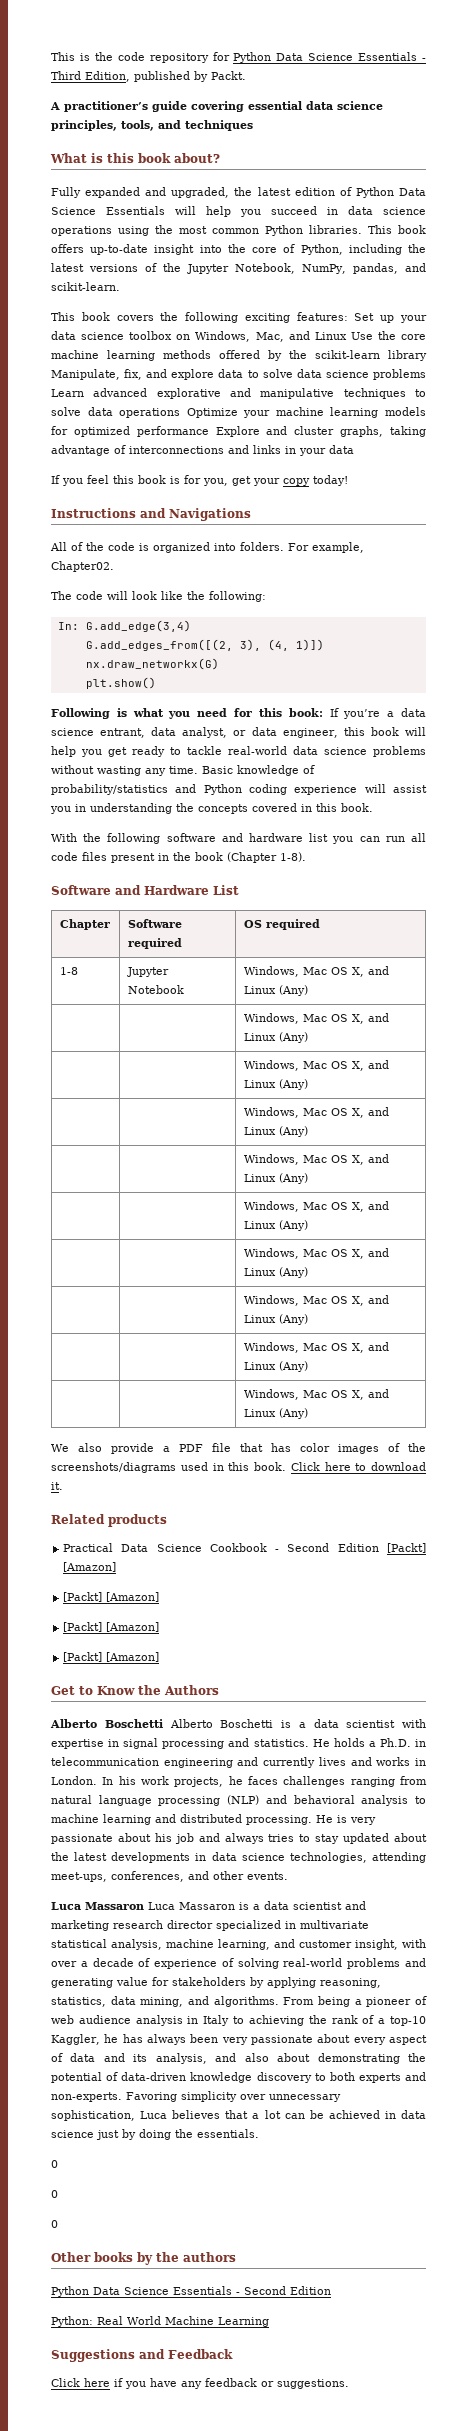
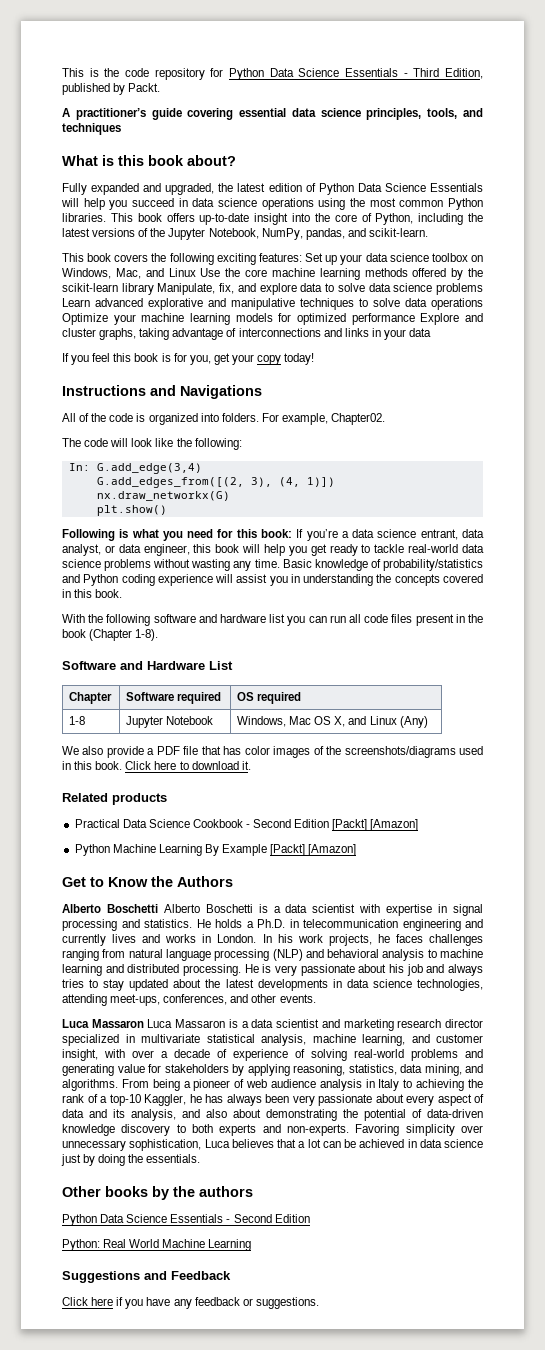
  1-8 | Jupyter Notebook | Windows, Mac OS X, and Linux (Any)
- | | Windows, Mac OS X, and Linux (Any)
- | | Windows, Mac OS X, and Linux (Any)
- | | Windows, Mac OS X, and Linux (Any)
- | | Windows, Mac OS X, and Linux (Any)
- | | Windows, Mac OS X, and Linux (Any)
- | | Windows, Mac OS X, and Linux (Any)
- | | Windows, Mac OS X, and Linux (Any)
- | | Windows, Mac OS X, and Linux (Any)
- | | Windows, Mac OS X, and Linux (Any)
  Practical Data Science Cookbook - Second Edition [Packt] [Amazon]
- [Packt] [Amazon]
- [Packt] [Amazon]
- [Packt] [Amazon]
+ Python Machine Learning By Example [Packt] [Amazon]
  Favoring simplicity over unnecessary sophistication, Luca believes that a lot can be achieved in data science just by doing the essentials.
- 0
- 0
- 0

